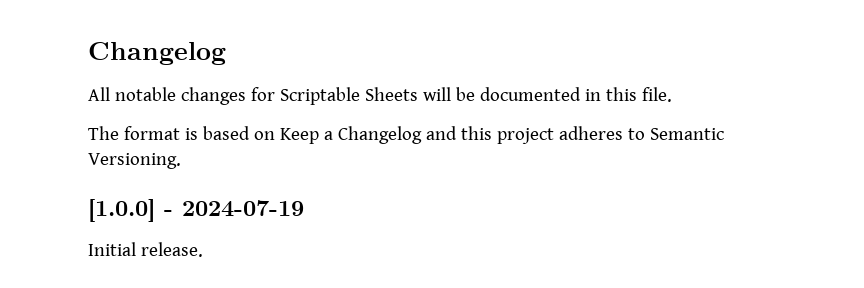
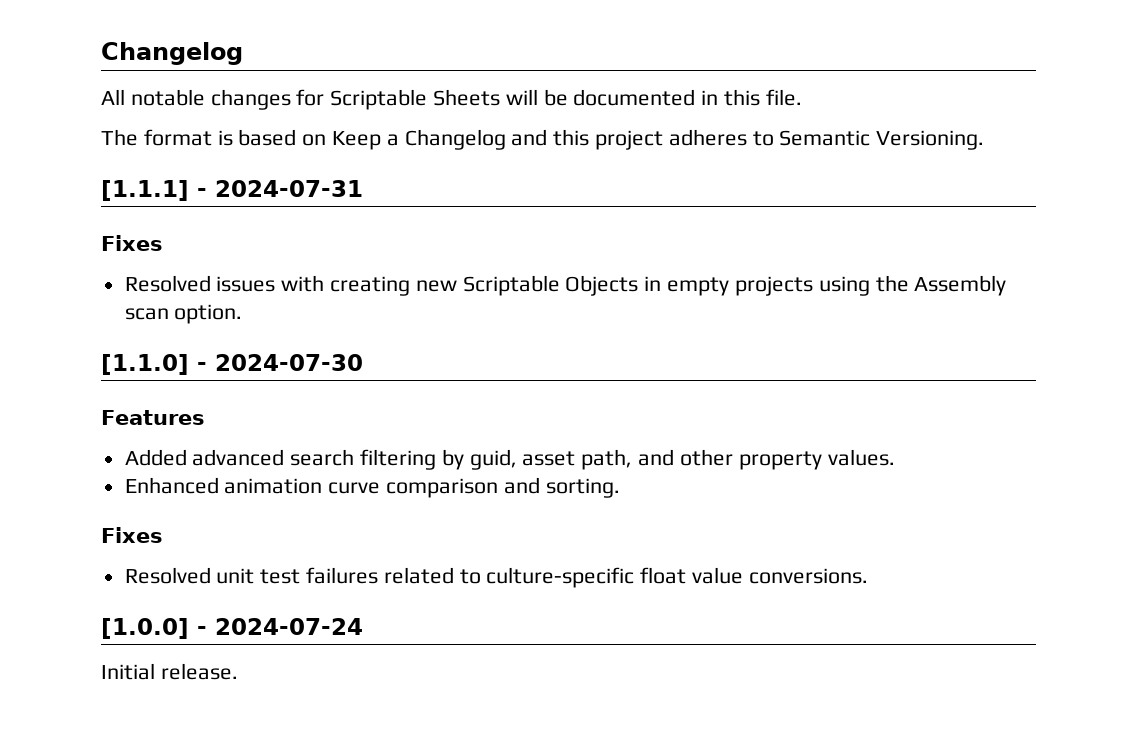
+ [1.1.1] - 2024-07-31
+ Fixes
+ Resolved issues with creating new Scriptable Objects in empty projects using the Assembly scan option.
+ [1.1.0] - 2024-07-30
+ Features
+ Added advanced search filtering by guid, asset path, and other property values.
+ Enhanced animation curve comparison and sorting.
+ Fixes
+ Resolved unit test failures related to culture-specific float value conversions.
- [1.0.0] - 2024-07-19
+ [1.0.0] - 2024-07-24

